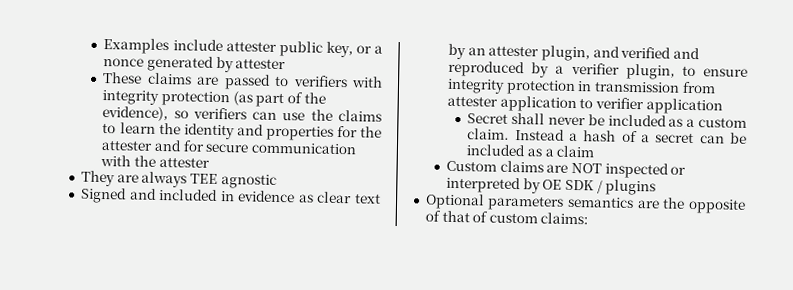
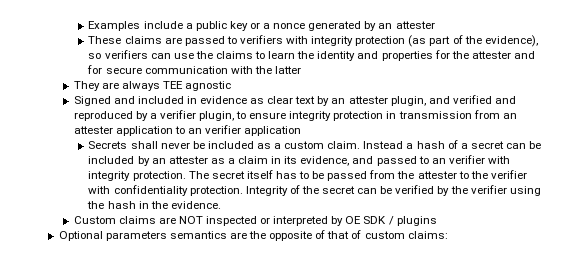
- Examples include attester public key, or a nonce generated by attester
+ Examples include a public key or a nonce generated by an attester
- These claims are passed to verifiers with integrity protection (as part of the evidence), so verifiers can use the claims to learn the identity and properties for the attester and for secure communication with the attester
+ These claims are passed to verifiers with integrity protection (as part of the evidence), so verifiers can use the claims to learn the identity and properties for the attester and for secure communication with the latter
- Signed and included in evidence as clear text by an attester plugin, and verified and reproduced by a verifier plugin, to ensure integrity protection in transmission from attester application to verifier application
+ Signed and included in evidence as clear text by an attester plugin, and verified and reproduced by a verifier plugin, to ensure integrity protection in transmission from an attester application to an verifier application
- Secret shall never be included as a custom claim.
+ Secrets shall never be included as a custom claim.
- Instead a hash of a secret can be included as a claim
+ Instead a hash of a secret can be included by an attester as a claim in its evidence, and passed to an verifier with integrity protection. The secret itself has to be passed from the attester to the verifier with confidentiality protection. Integrity of the secret can be verified by the verifier using the hash in the evidence.

